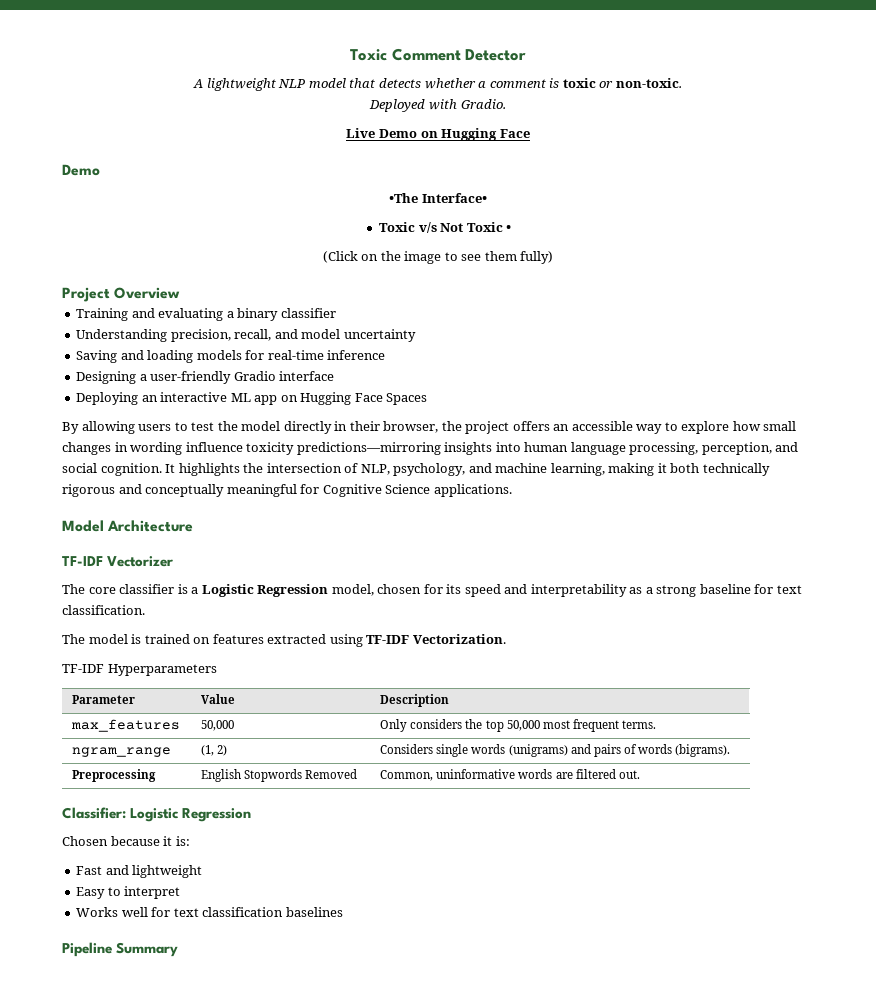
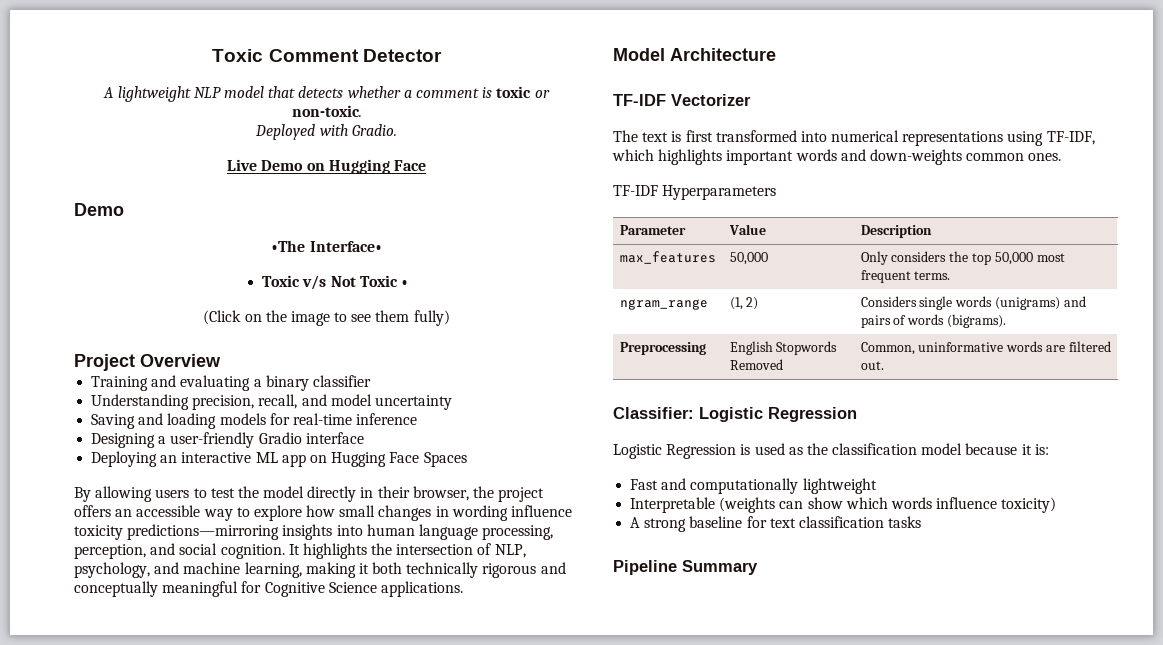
- The core classifier is a Logistic Regression model, chosen for its speed and interpretability as a strong baseline for text classification.
- The model is trained on features extracted using TF-IDF Vectorization.
+ The text is first transformed into numerical representations using TF-IDF, which highlights important words and down-weights common ones.
- Chosen because it is:
+ Logistic Regression is used as the classification model because it is:
- Fast and lightweight
+ Fast and computationally lightweight
- Easy to interpret
- Works well for text classification baselines
+ Interpretable (weights can show which words influence toxicity)
+ A strong baseline for text classification tasks

